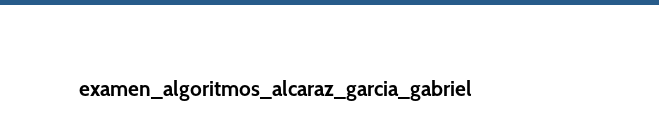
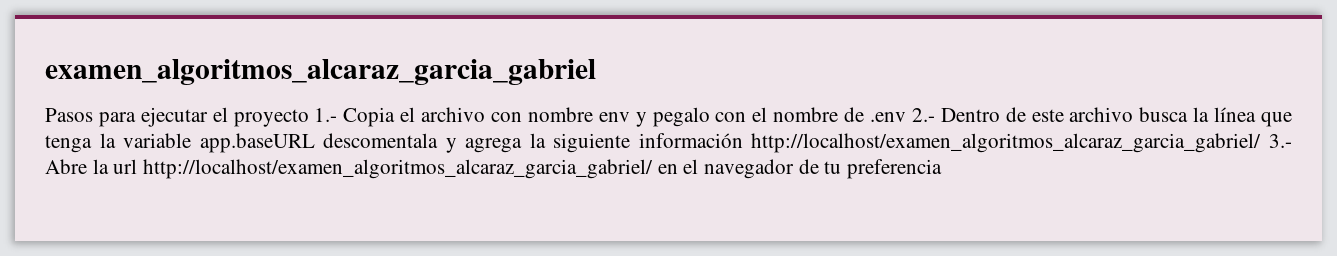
+ Pasos para ejecutar el proyecto 1.- Copia el archivo con nombre env y pegalo con el nombre de .env 2.- Dentro de este archivo busca la línea que tenga la variable app.baseURL descomentala y agrega la siguiente información http://localhost/examen_algoritmos_alcaraz_garcia_gabriel/ 3.- Abre la url http://localhost/examen_algoritmos_alcaraz_garcia_gabriel/ en el navegador de tu preferencia

